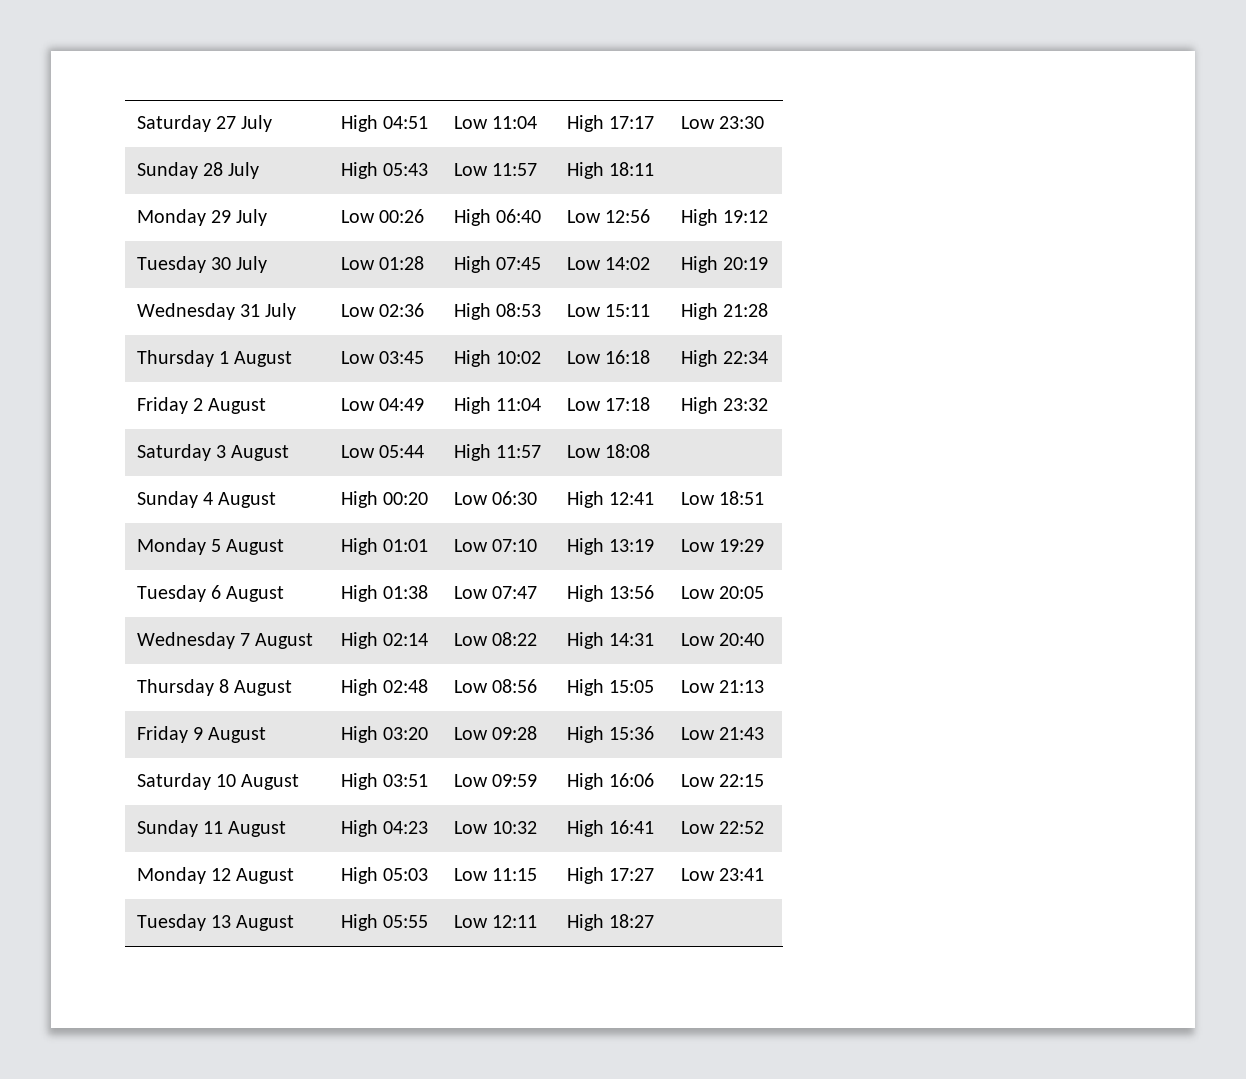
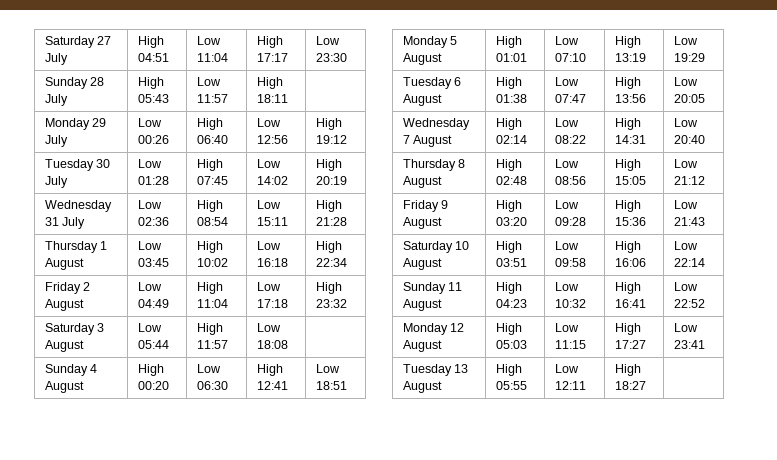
- Wednesday 31 July | Low 02:36 | High 08:53 | Low 15:11 | High 21:28
+ Wednesday 31 July | Low 02:36 | High 08:54 | Low 15:11 | High 21:28
- Thursday 8 August | High 02:48 | Low 08:56 | High 15:05 | Low 21:13
+ Thursday 8 August | High 02:48 | Low 08:56 | High 15:05 | Low 21:12
- Saturday 10 August | High 03:51 | Low 09:59 | High 16:06 | Low 22:15
+ Saturday 10 August | High 03:51 | Low 09:58 | High 16:06 | Low 22:14

